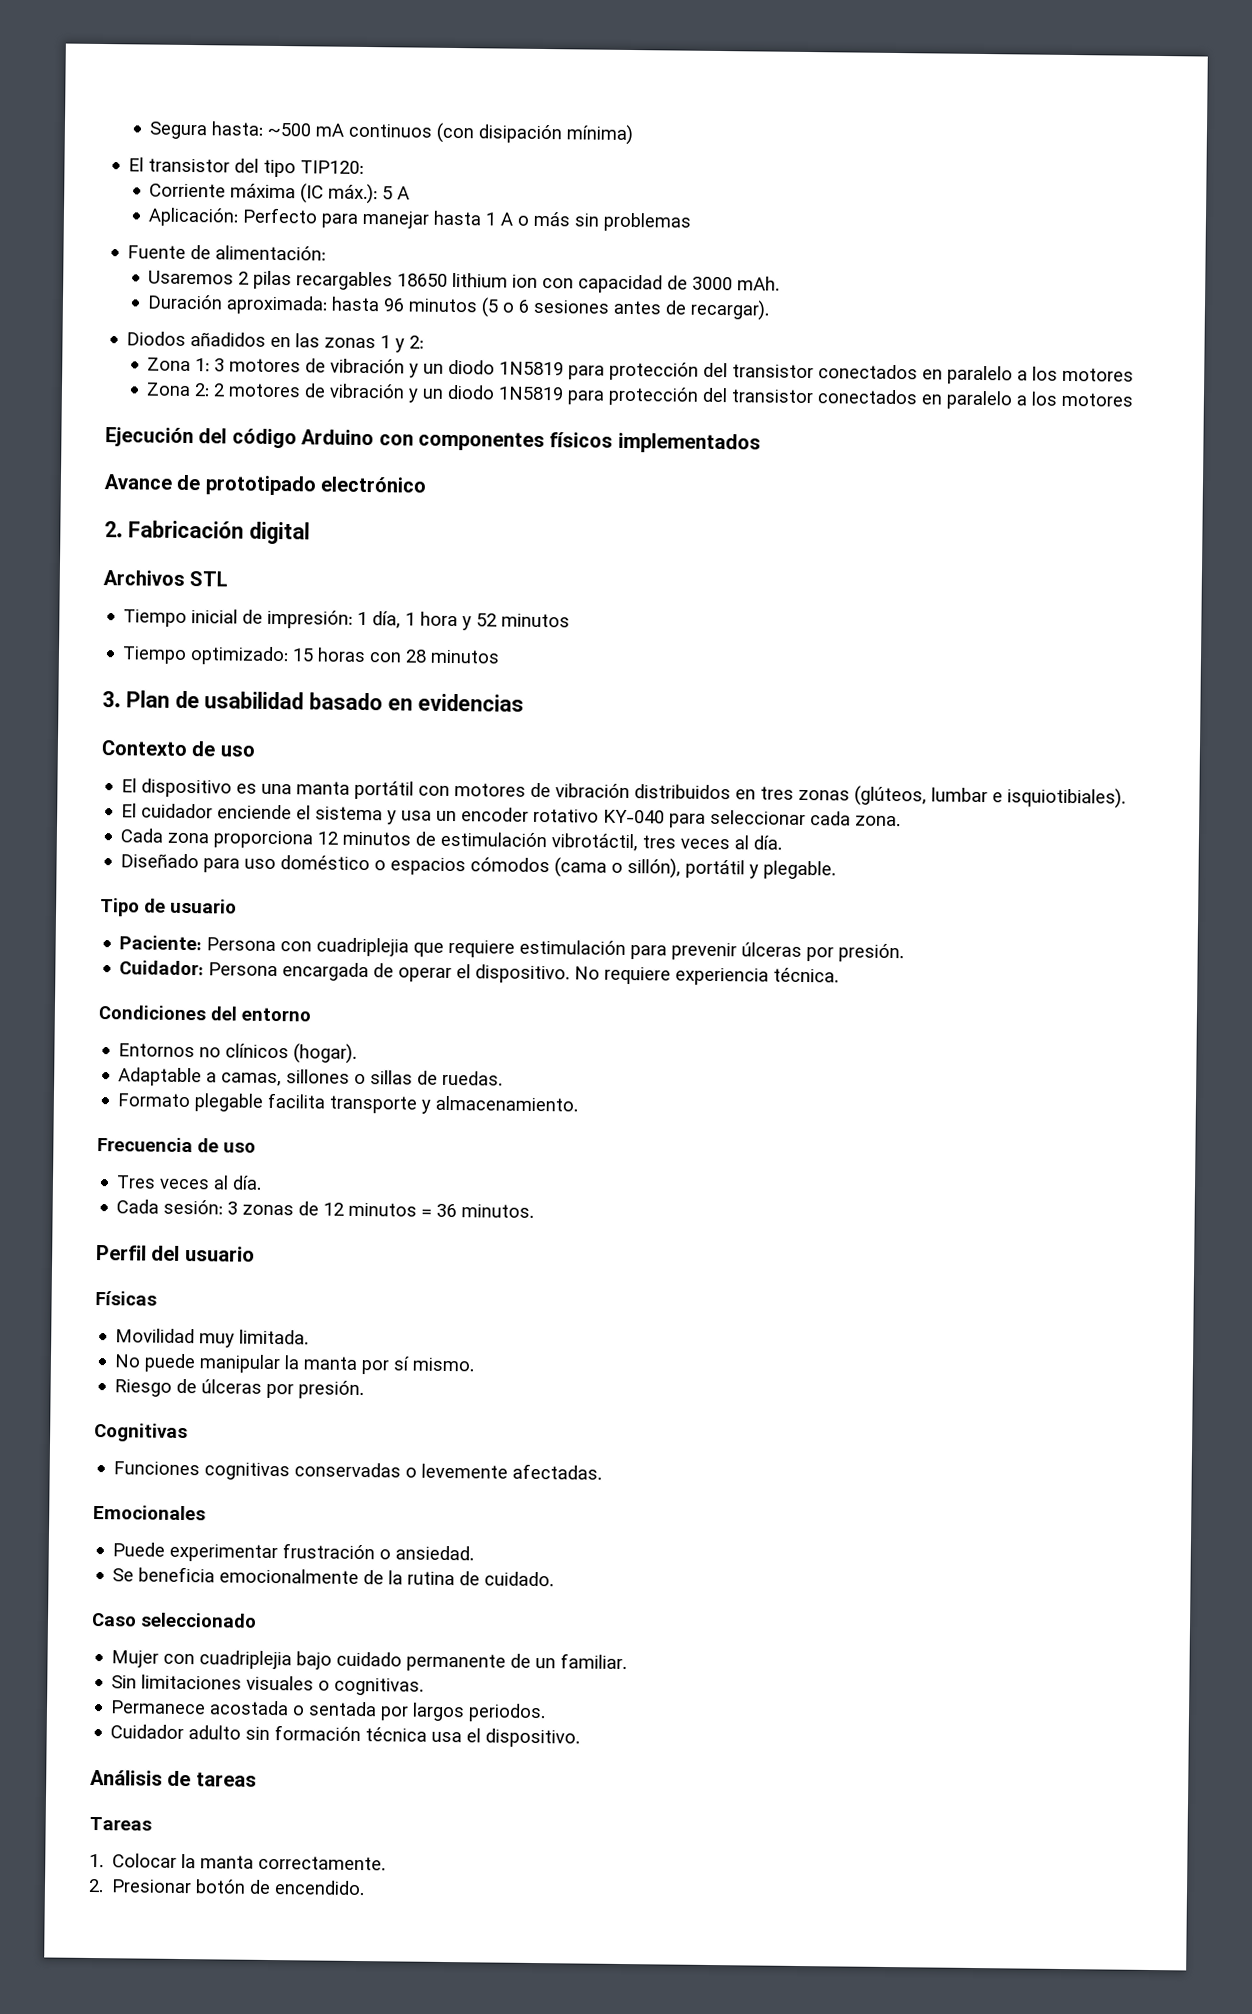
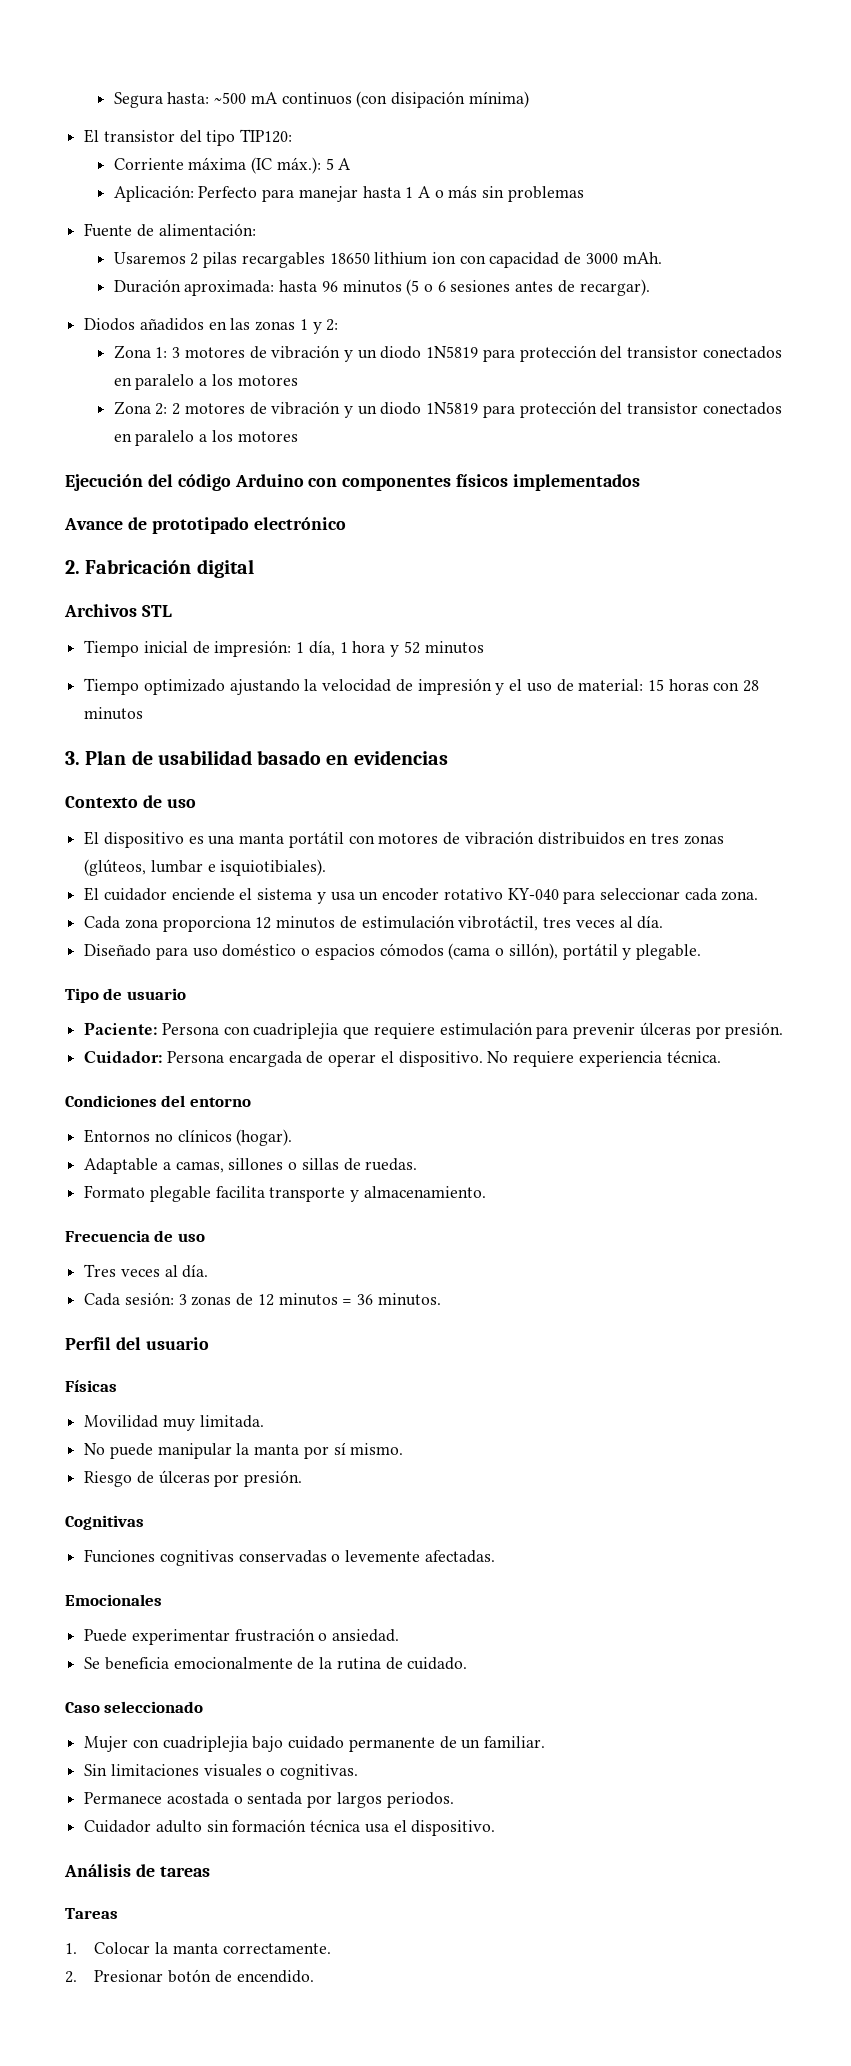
- Tiempo optimizado: 15 horas con 28 minutos
+ Tiempo optimizado ajustando la velocidad de impresión y el uso de material: 15 horas con 28 minutos

